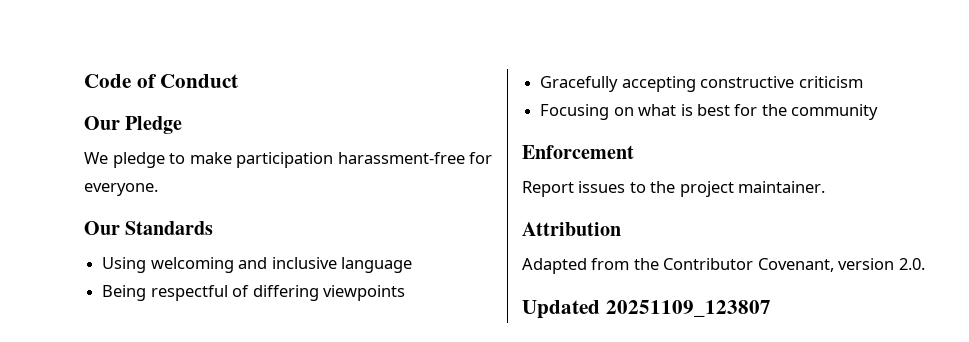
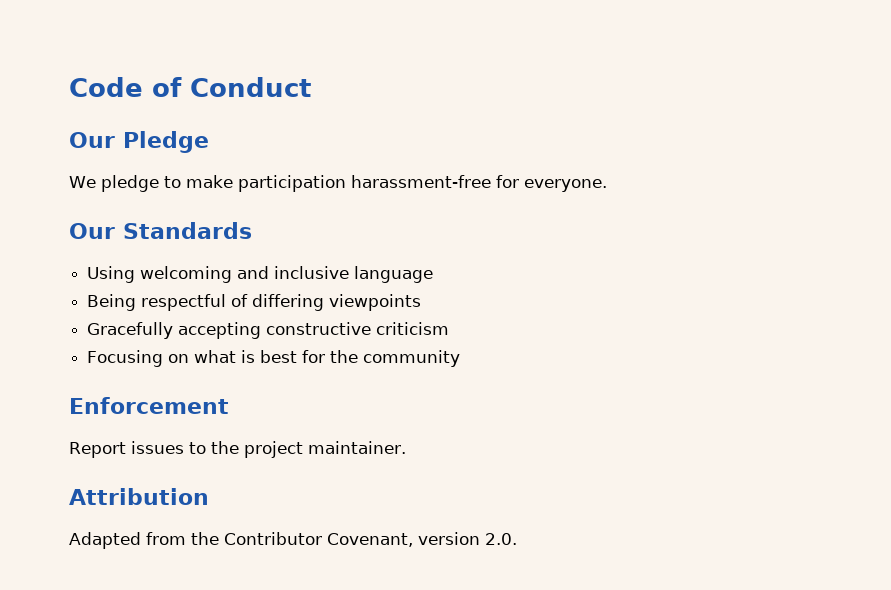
- Updated 20251109_123807

